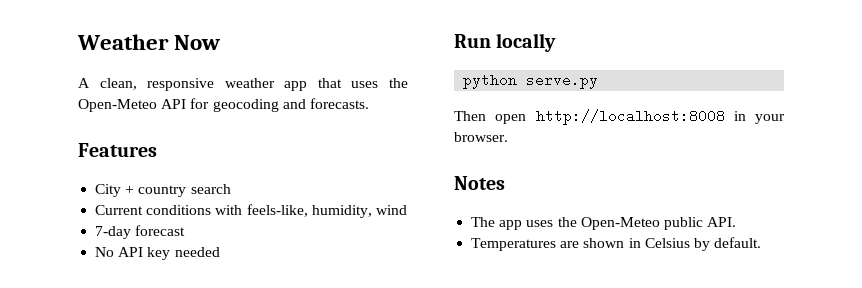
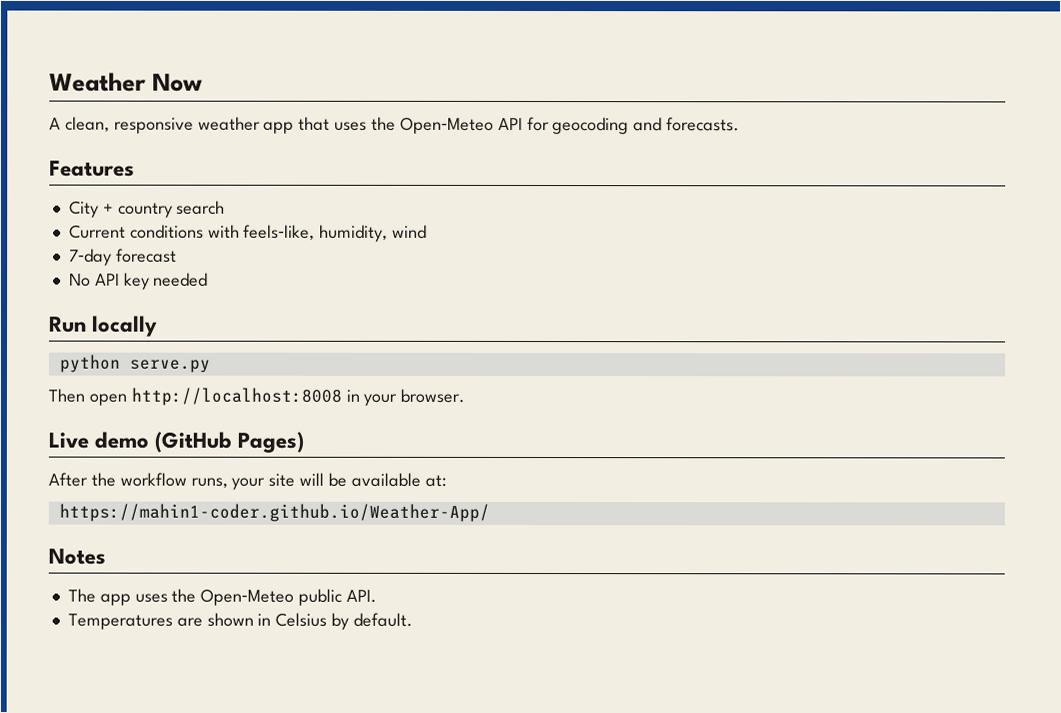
+ Live demo (GitHub Pages)
+ After the workflow runs, your site will be available at:
+ https://mahin1-coder.github.io/Weather-App/

